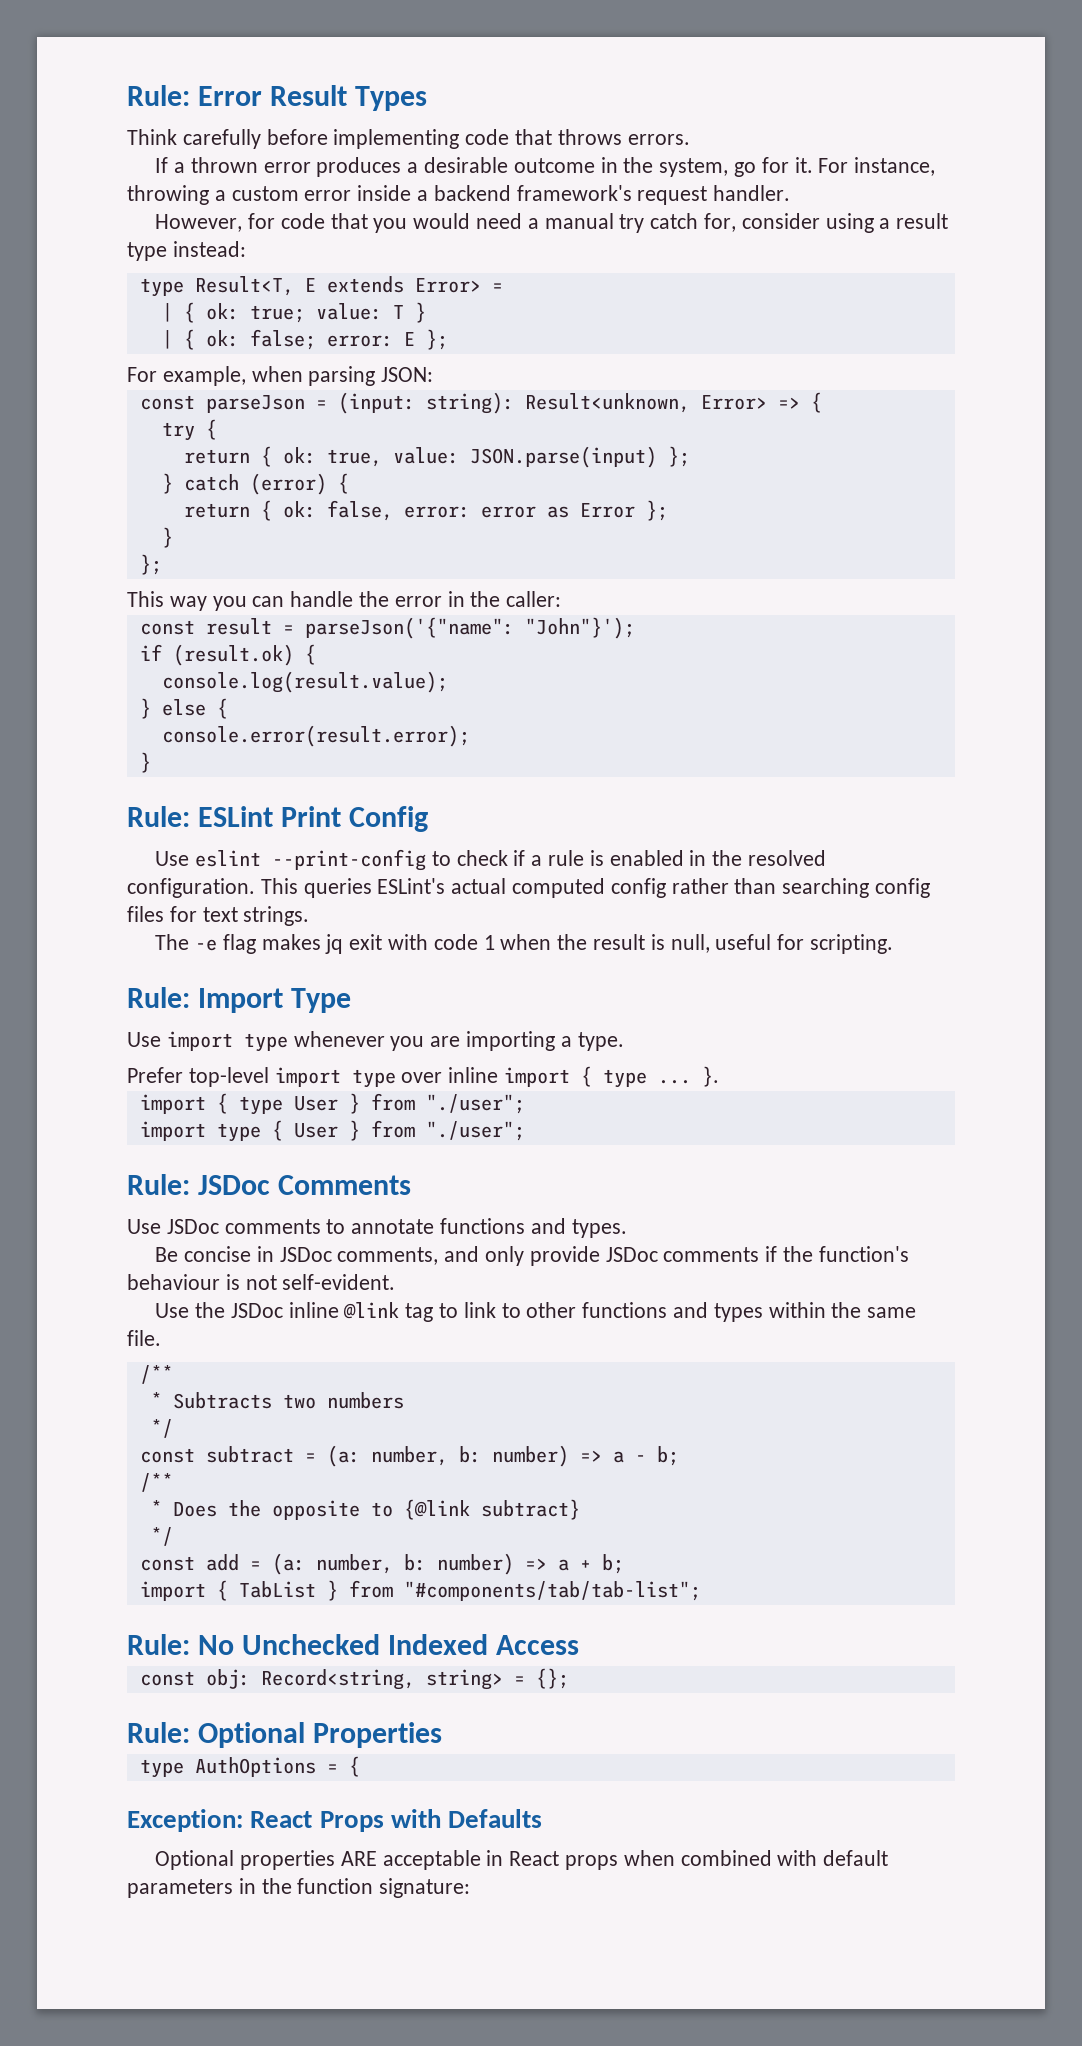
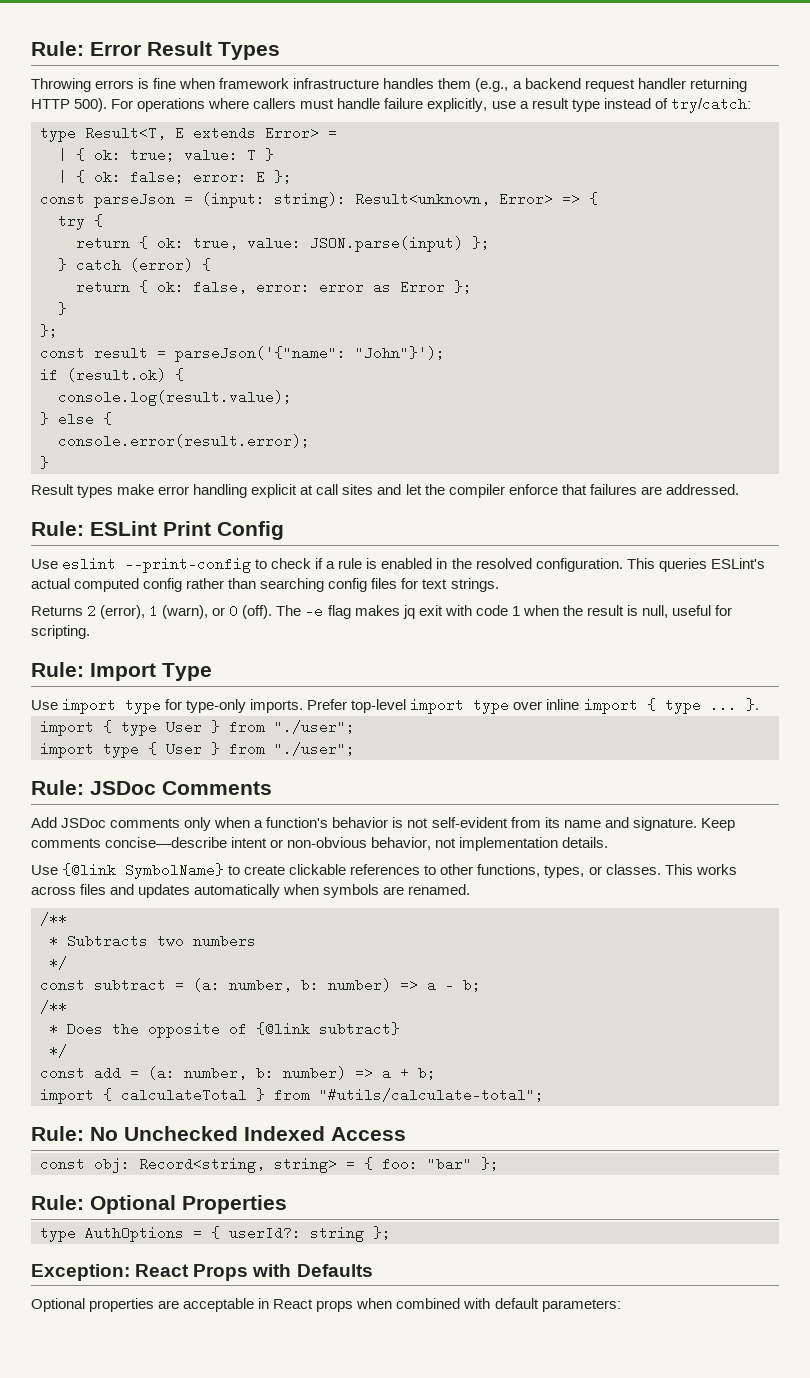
- Think carefully before implementing code that throws errors.
- If a thrown error produces a desirable outcome in the system, go for it. For instance, throwing a custom error inside a backend framework's request handler.
- However, for code that you would need a manual try catch for, consider using a result type instead:
+ Throwing errors is fine when framework infrastructure handles them (e.g., a backend request handler returning HTTP 500). For operations where callers must handle failure explicitly, use a result type instead of try/catch:
- For example, when parsing JSON:
- This way you can handle the error in the caller:
+ Result types make error handling explicit at call sites and let the compiler enforce that failures are addressed.
+ Returns 2 (error), 1 (warn), or 0 (off).
- Use import type whenever you are importing a type.
- Prefer top-level import type over inline import { type ...
+ Use import type for type-only imports. Prefer top-level import type over inline import { type ...
- Use JSDoc comments to annotate functions and types.
- Be concise in JSDoc comments, and only provide JSDoc comments if the function's behaviour is not self-evident.
- Use the JSDoc inline @link tag to link to other functions and types within the same file.
+ Add JSDoc comments only when a function's behavior is not self-evident from its name and signature. Keep comments concise—describe intent or non-obvious behavior, not implementation details.
+ Use {@link SymbolName} to create clickable references to other functions, types, or classes. This works across files and updates automatically when symbols are renamed.
- * Does the opposite to {@link subtract}
+ * Does the opposite of {@link subtract}
- import { TabList } from "#components/tab/tab-list";
+ import { calculateTotal } from "#utils/calculate-total";
- const obj: Record<string, string> = {};
+ const obj: Record<string, string> = { foo: "bar" };
- type AuthOptions = {
+ type AuthOptions = { userId?: string };
- Optional properties ARE acceptable in React props when combined with default parameters in the function signature:
+ Optional properties are acceptable in React props when combined with default parameters:

